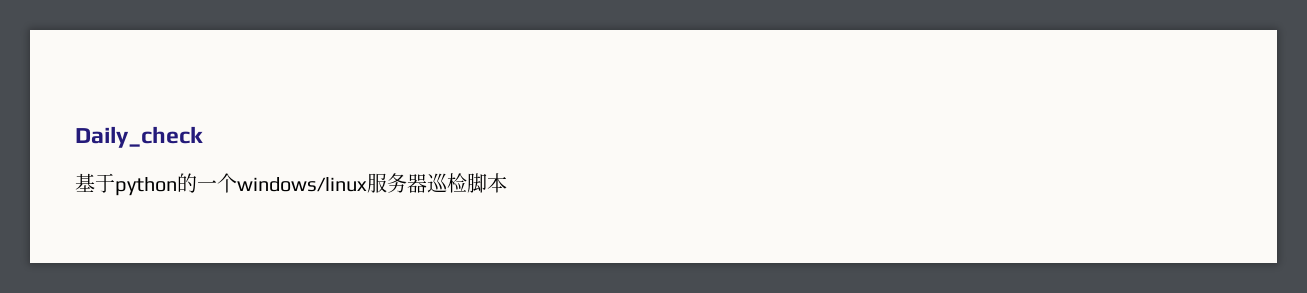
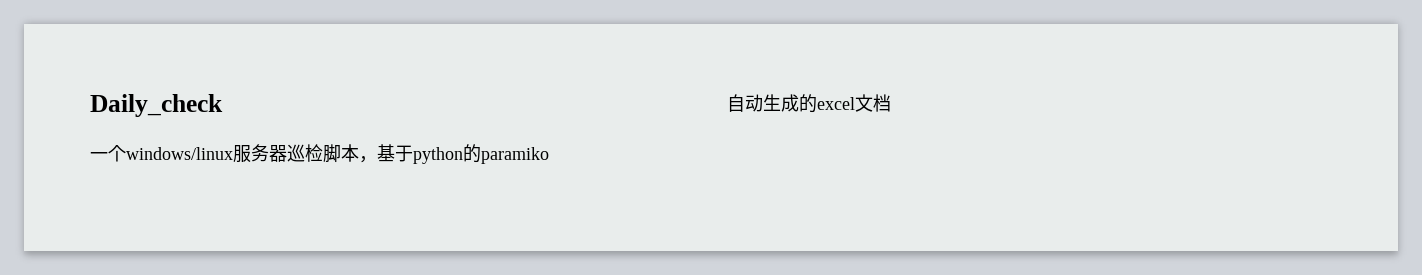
- 基于python的一个windows/linux服务器巡检脚本
+ 一个windows/linux服务器巡检脚本，基于python的paramiko
+ 自动生成的excel文档

